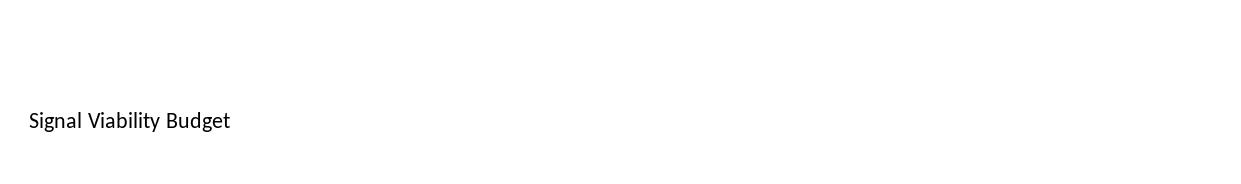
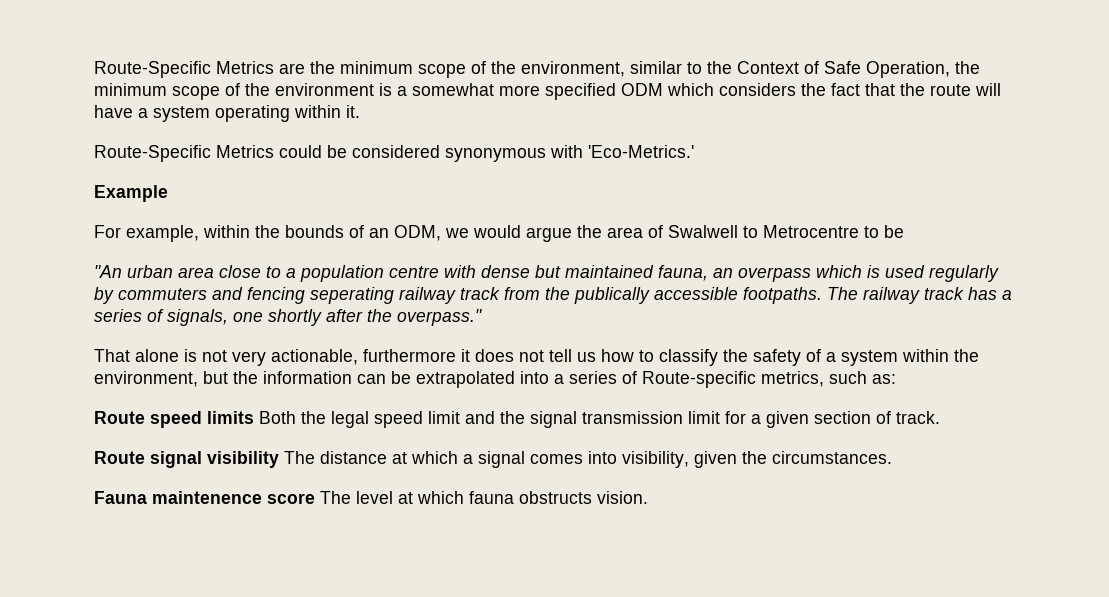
- Signal Viability Budget
+ Route-Specific Metrics are the minimum scope of the environment, similar to the Context of Safe Operation, the minimum scope of the environment is a somewhat more specified ODM which considers the fact that the route will have a system operating within it.
+ Route-Specific Metrics could be considered synonymous with 'Eco-Metrics.'
+ Example
+ For example, within the bounds of an ODM, we would argue the area of Swalwell to Metrocentre to be
+ "An urban area close to a population centre with dense but maintained fauna, an overpass which is used regularly by commuters and fencing seperating railway track from the publically accessible footpaths. The railway track has a series of signals, one shortly after the overpass."
+ That alone is not very actionable, furthermore it does not tell us how to classify the safety of a system within the environment, but the information can be extrapolated into a series of Route-specific metrics, such as:
+ Route speed limits Both the legal speed limit and the signal transmission limit for a given section of track.
+ Route signal visibility The distance at which a signal comes into visibility, given the circumstances.
+ Fauna maintenence score The level at which fauna obstructs vision.

